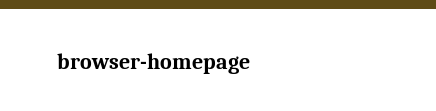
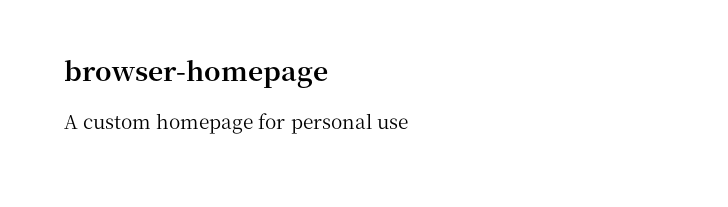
+ A custom homepage for personal use

